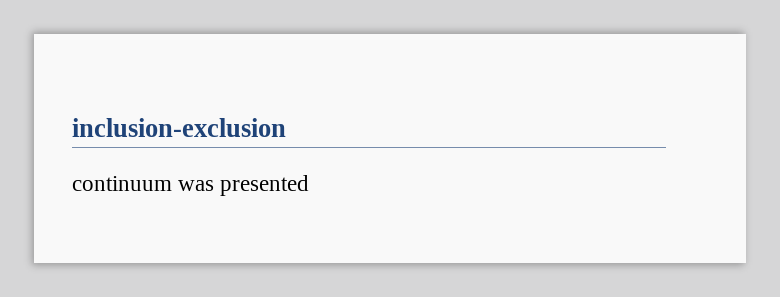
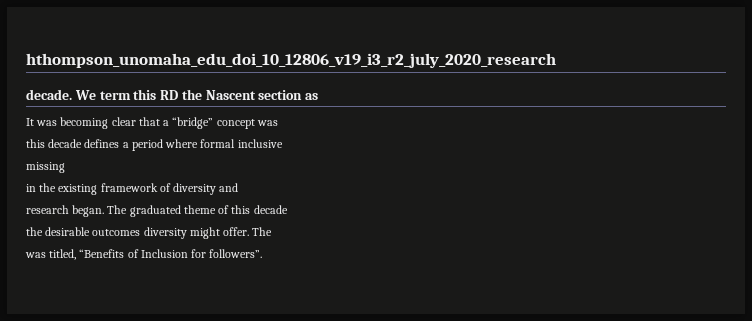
- inclusion-exclusion
- continuum was presented
+ hthompson_unomaha_edu_doi_10_12806_v19_i3_r2_july_2020_research
+ decade. We term this RD the Nascent section as
+ It was becoming clear that a “bridge” concept was
+ this decade defines a period where formal inclusive
+ missing
+ in the existing framework of diversity and
+ research began. The graduated theme of this decade
+ the desirable outcomes diversity might offer. The
+ was titled, “Benefits of Inclusion for followers”.

